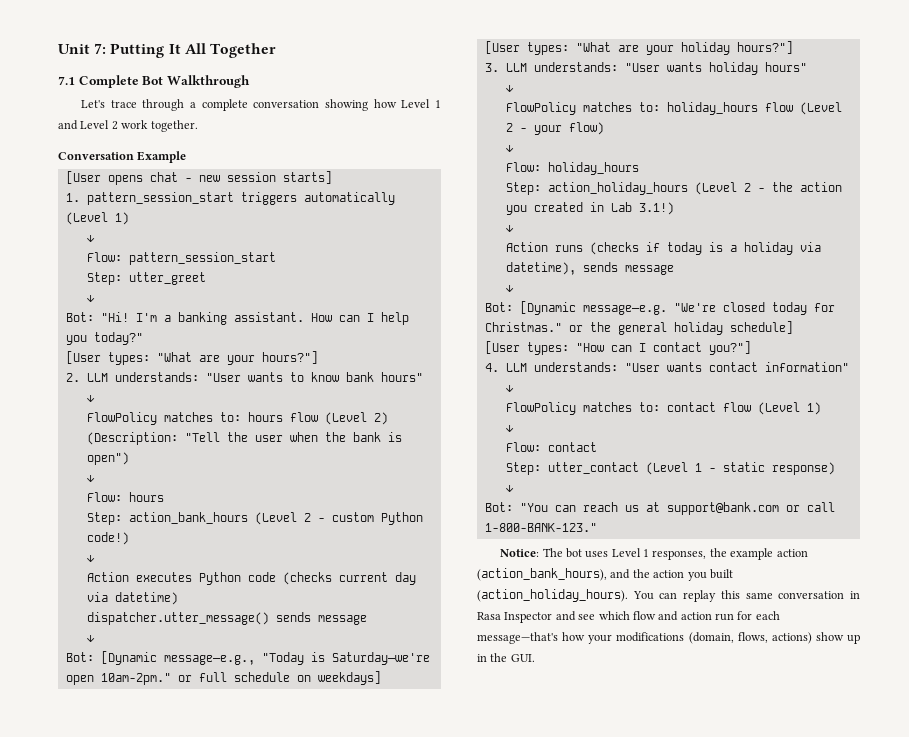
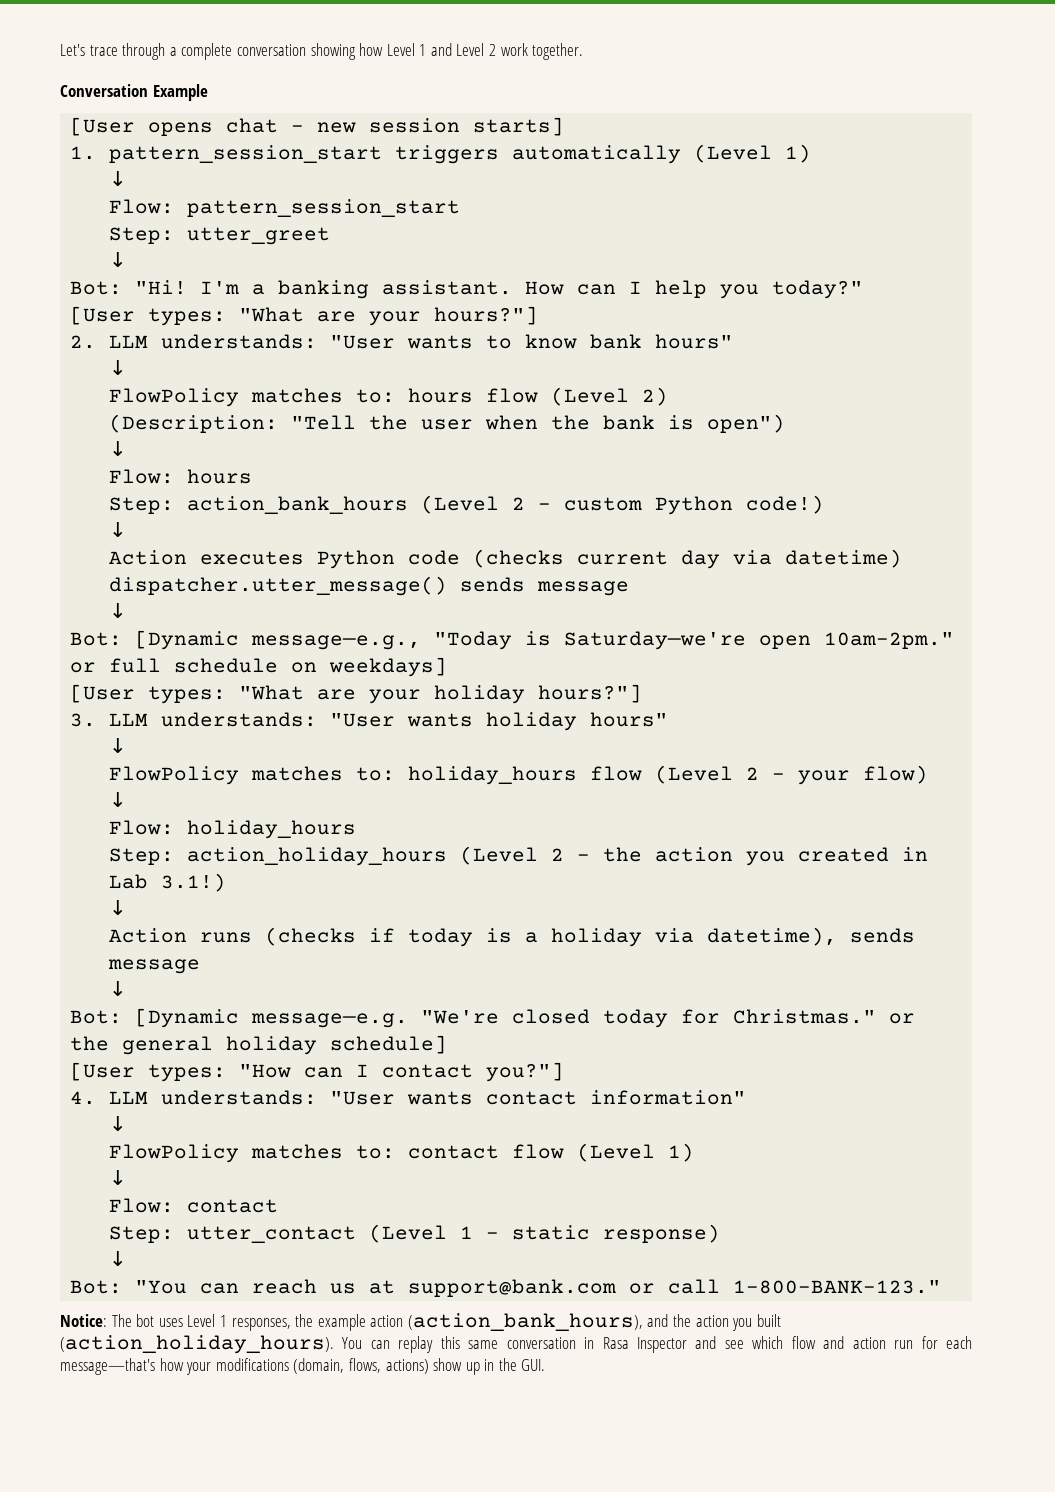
- Unit 7: Putting It All Together
- 7.1 Complete Bot Walkthrough

